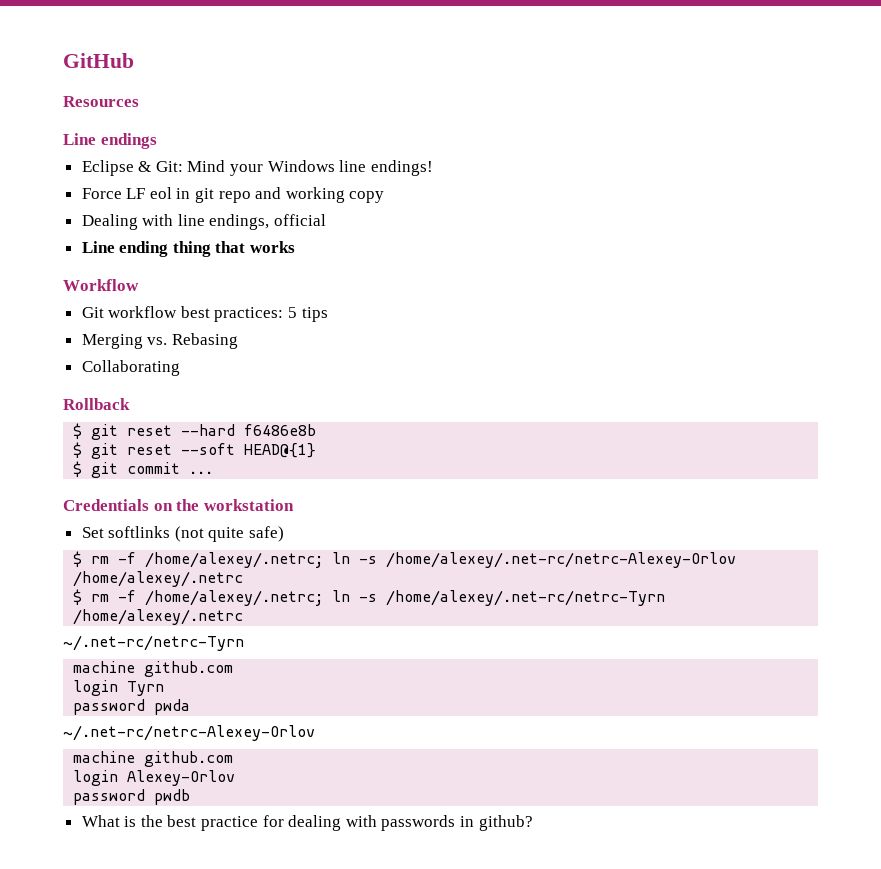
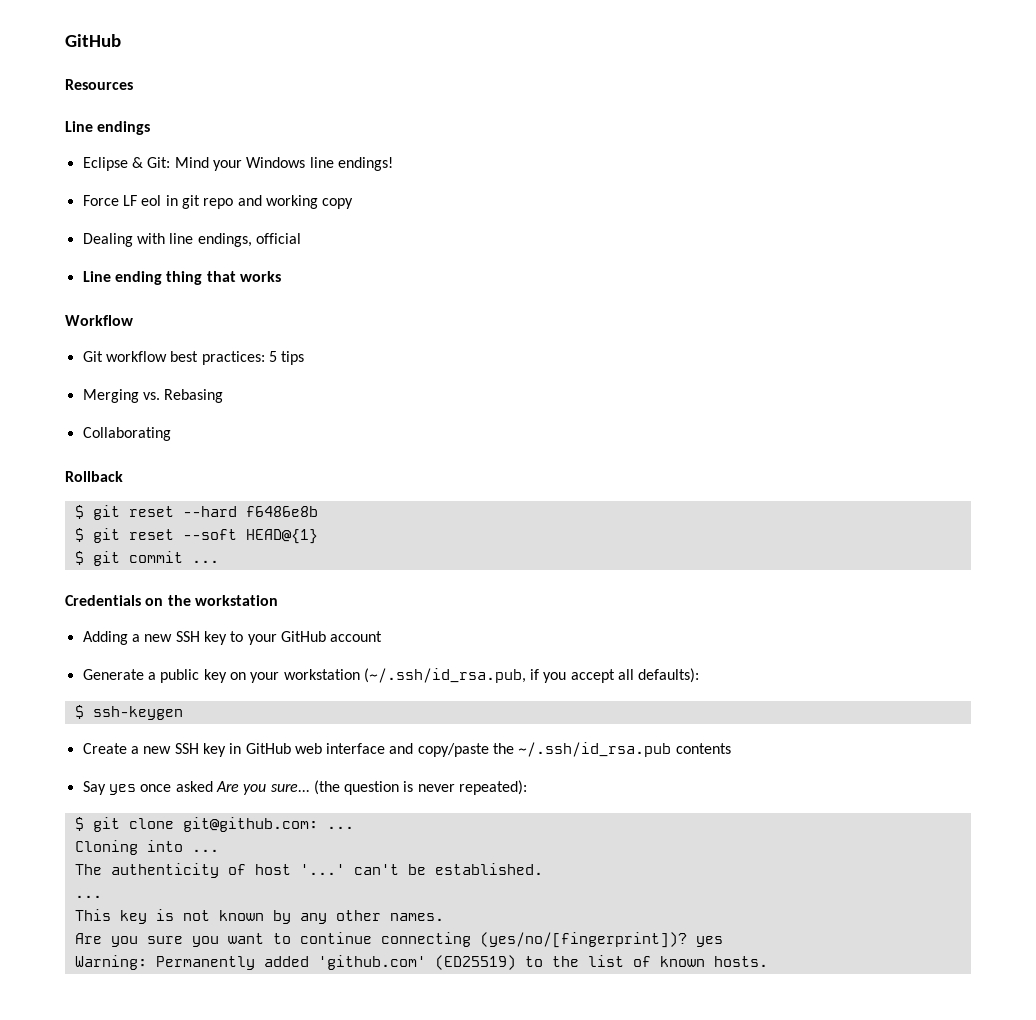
- Set softlinks (not quite safe)
- $ rm -f /home/alexey/.netrc; ln -s /home/alexey/.net-rc/netrc-Alexey-Orlov /home/alexey/.netrc
- $ rm -f /home/alexey/.netrc; ln -s /home/alexey/.net-rc/netrc-Tyrn /home/alexey/.netrc
- ~/.net-rc/netrc-Tyrn
- machine github.com
- login Tyrn
- password pwda
- ~/.net-rc/netrc-Alexey-Orlov
- machine github.com
- login Alexey-Orlov
- password pwdb
- What is the best practice for dealing with passwords in github?
+ Adding a new SSH key to your GitHub account
+ Generate a public key on your workstation (~/.ssh/id_rsa.pub, if you accept all defaults):
+ $ ssh-keygen
+ Create a new SSH key in GitHub web interface and copy/paste the ~/.ssh/id_rsa.pub contents
+ Say yes once asked Are you sure... (the question is never repeated):
+ $ git clone git@github.com: ...
+ Cloning into ...
+ The authenticity of host '...' can't be established.
+ ...
+ This key is not known by any other names.
+ Are you sure you want to continue connecting (yes/no/[fingerprint])? yes
+ Warning: Permanently added 'github.com' (ED25519) to the list of known hosts.

